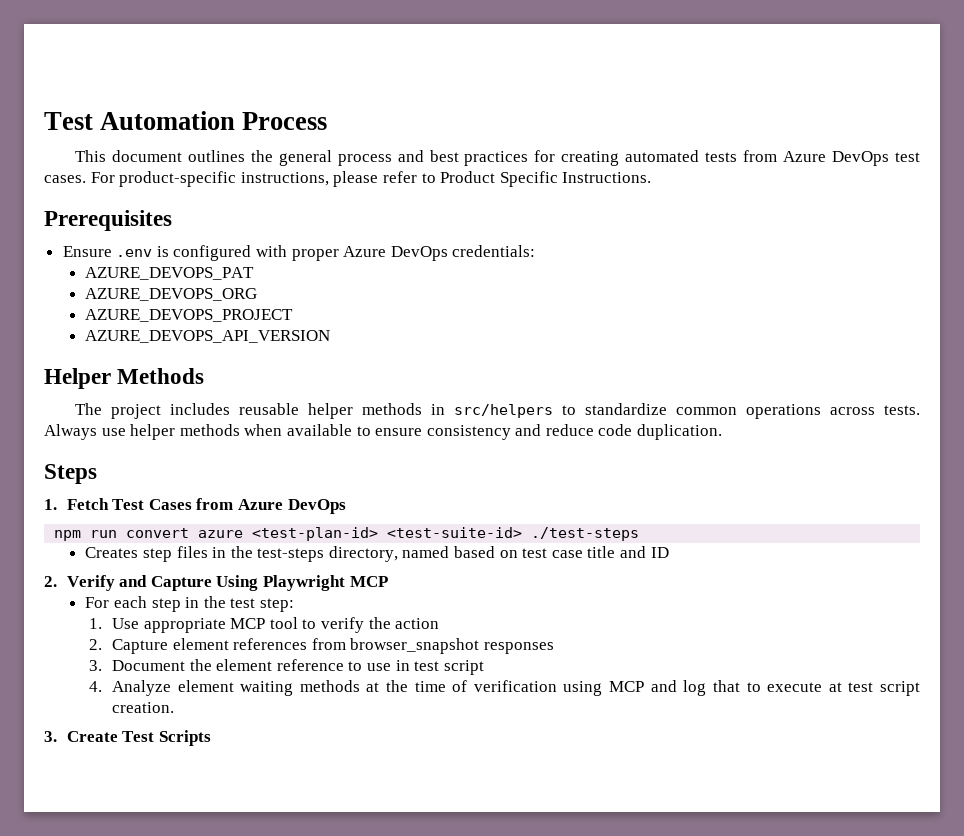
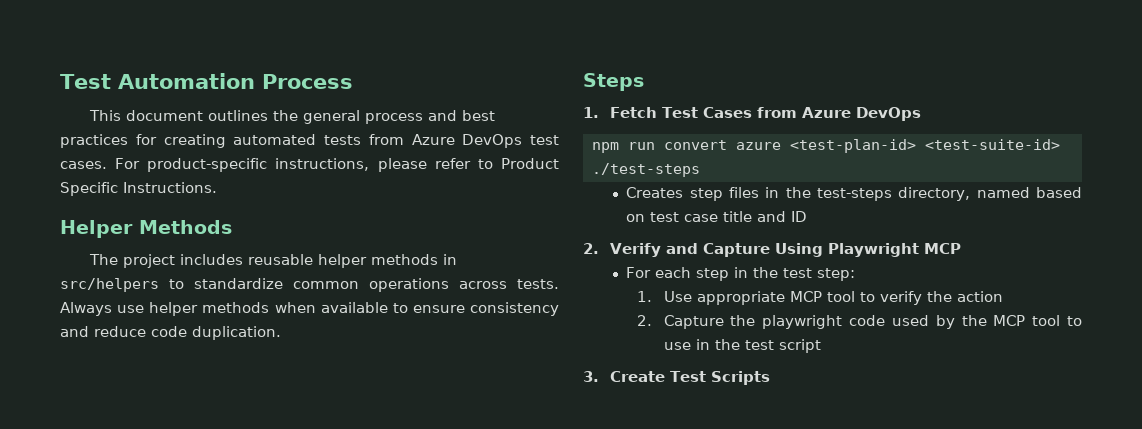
- Prerequisites
- Ensure .env is configured with proper Azure DevOps credentials:
- AZURE_DEVOPS_PAT
- AZURE_DEVOPS_ORG
- AZURE_DEVOPS_PROJECT
- AZURE_DEVOPS_API_VERSION
- 2. Capture element references from browser_snapshot responses
- 3. Document the element reference to use in test script
- 4. Analyze element waiting methods at the time of verification using MCP and log that to execute at test script creation.
+ 2. Capture the playwright code used by the MCP tool to use in the test script

